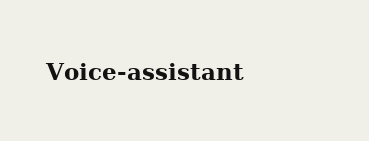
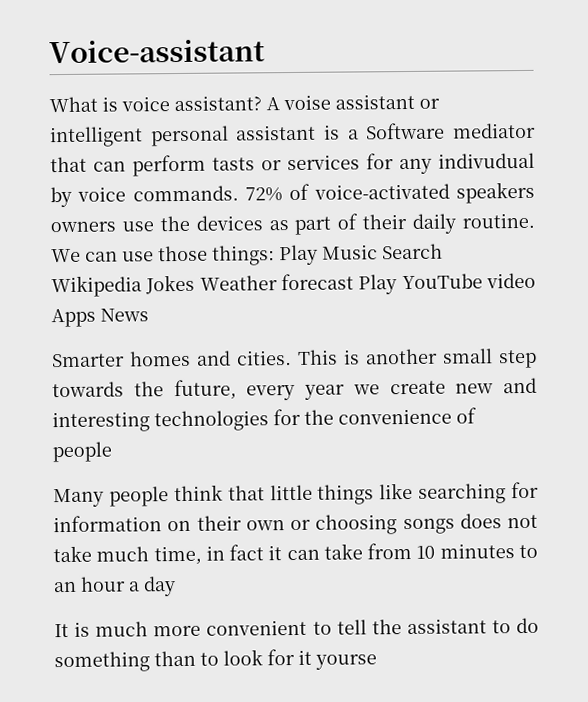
+ What is voice assistant? A voise assistant or intelligent personal assistant is a Software mediator that can perform tasts or services for any indivudual by voice commands. 72% of voice-activated speakers owners use the devices as part of their daily routine. We can use those things: Play Music Search Wikipedia Jokes Weather forecast Play YouTube video Apps News
+ Smarter homes and cities. This is another small step towards the future, every year we create new and interesting technologies for the convenience of people
+ Many people think that little things like searching for information on their own or choosing songs does not take much time, in fact it can take from 10 minutes to an hour a day
+ It is much more convenient to tell the assistant to do something than to look for it yourse

